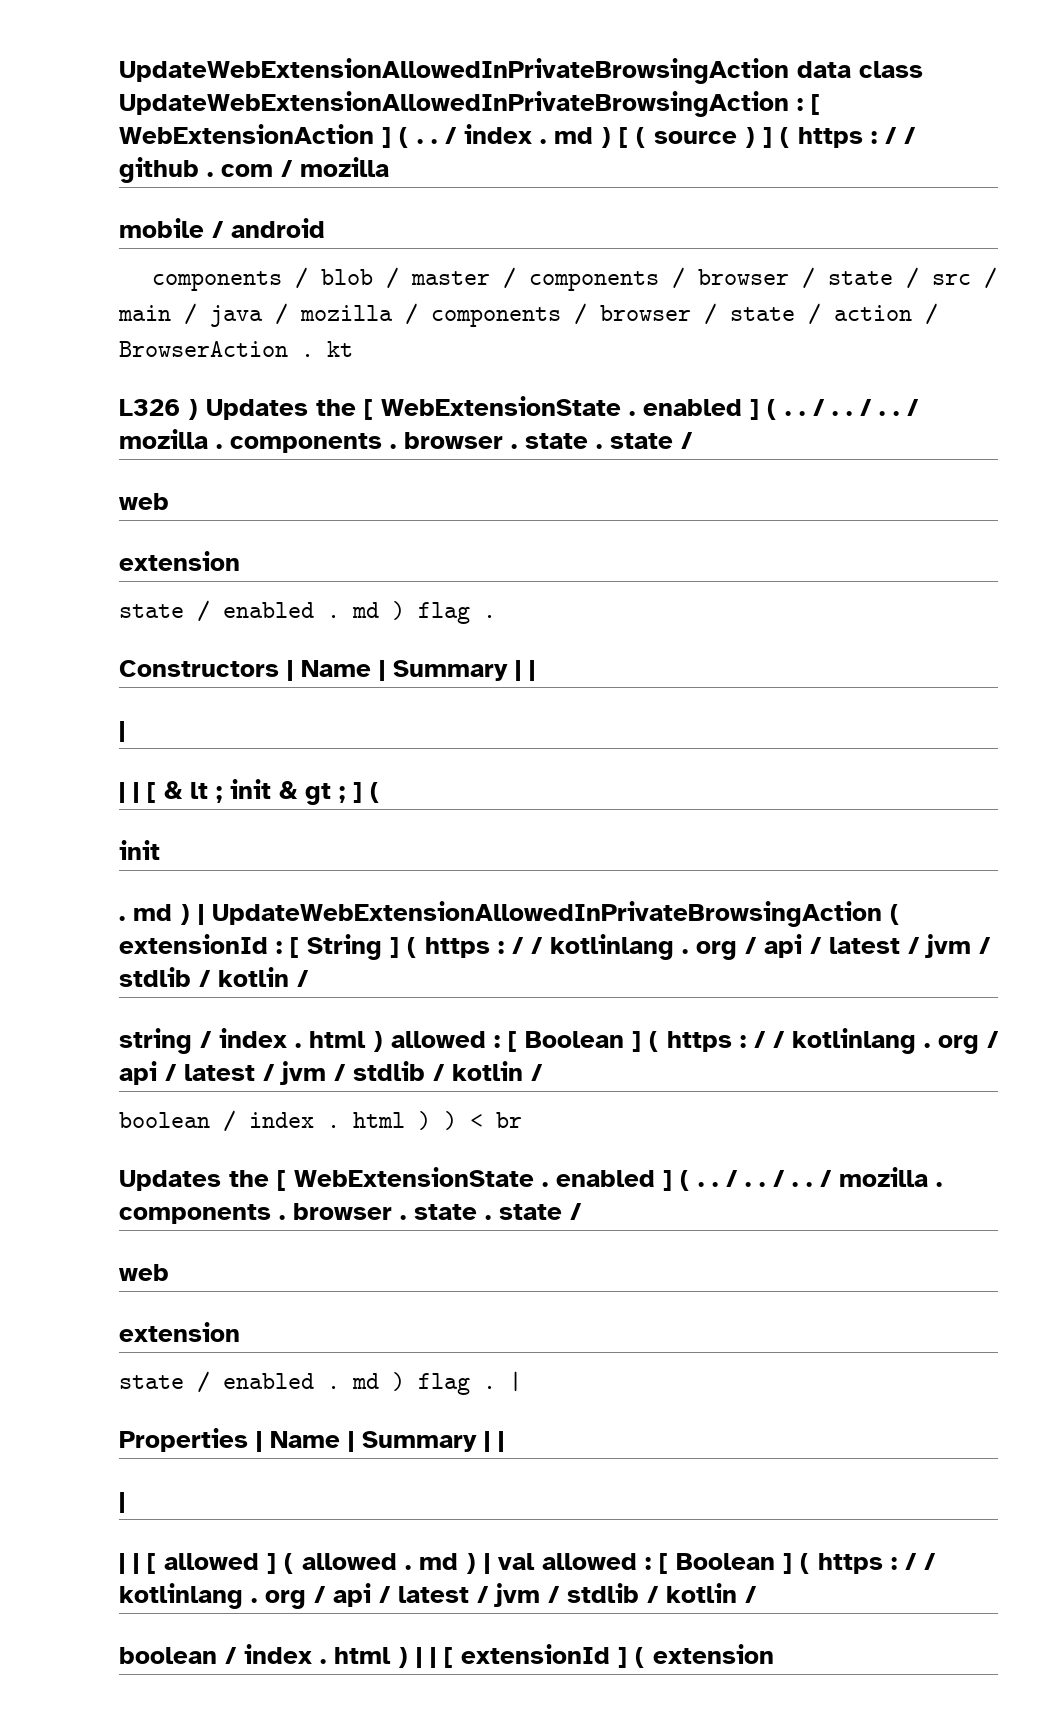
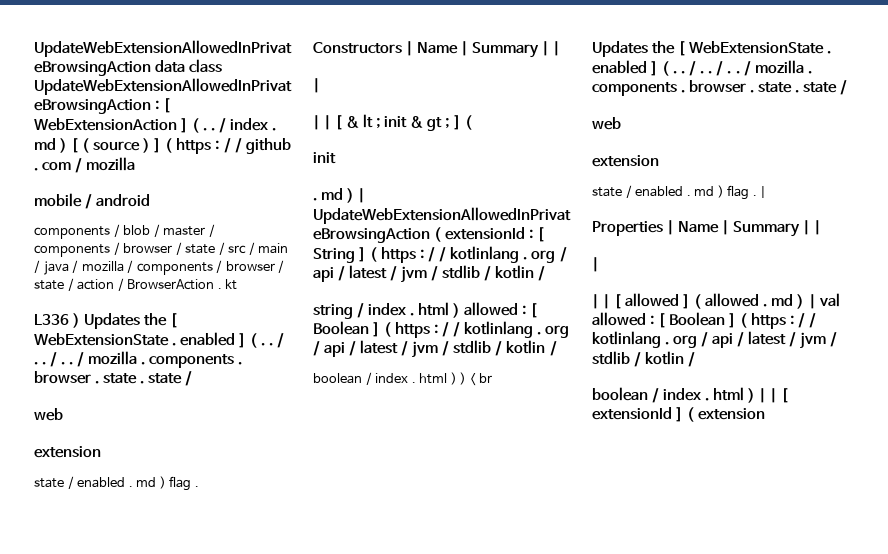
- L326 ) Updates the [ WebExtensionState . enabled ] ( . .
+ L336 ) Updates the [ WebExtensionState . enabled ] ( . .

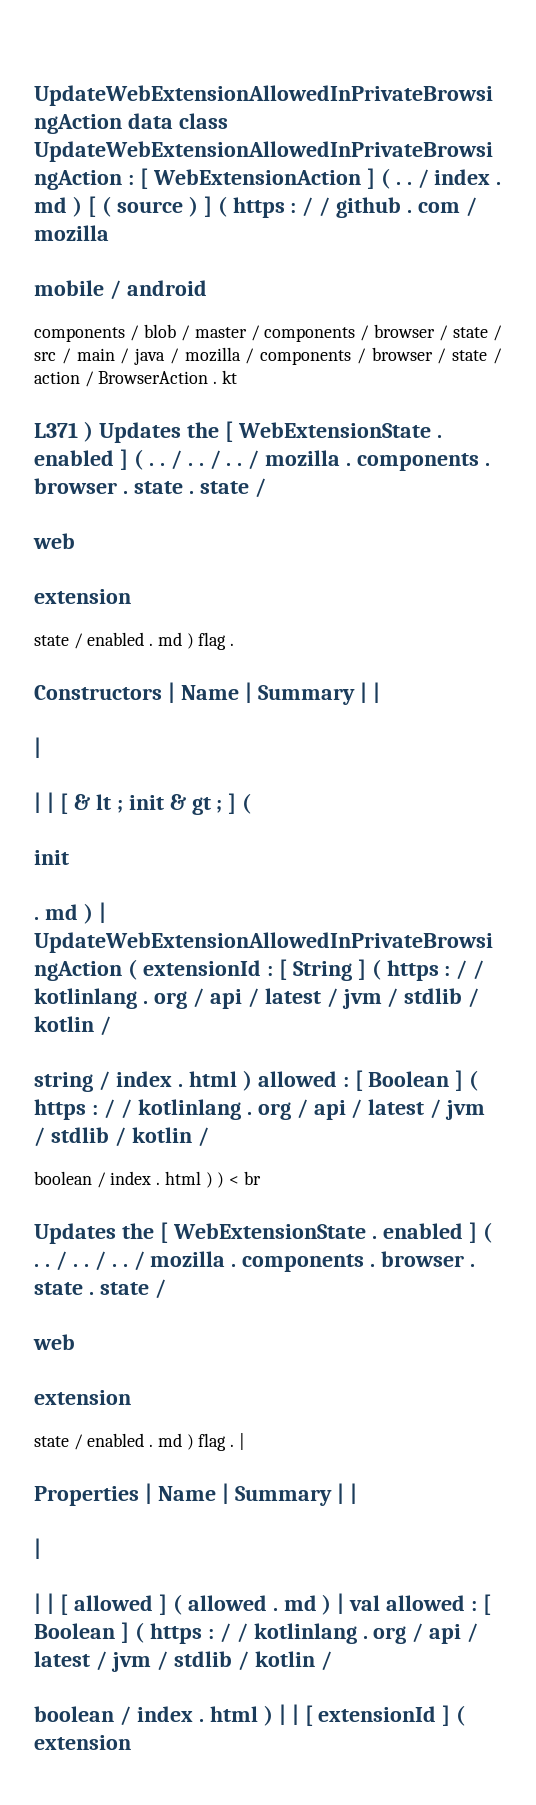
- L336 ) Updates the [ WebExtensionState . enabled ] ( . .
+ L371 ) Updates the [ WebExtensionState . enabled ] ( . .

